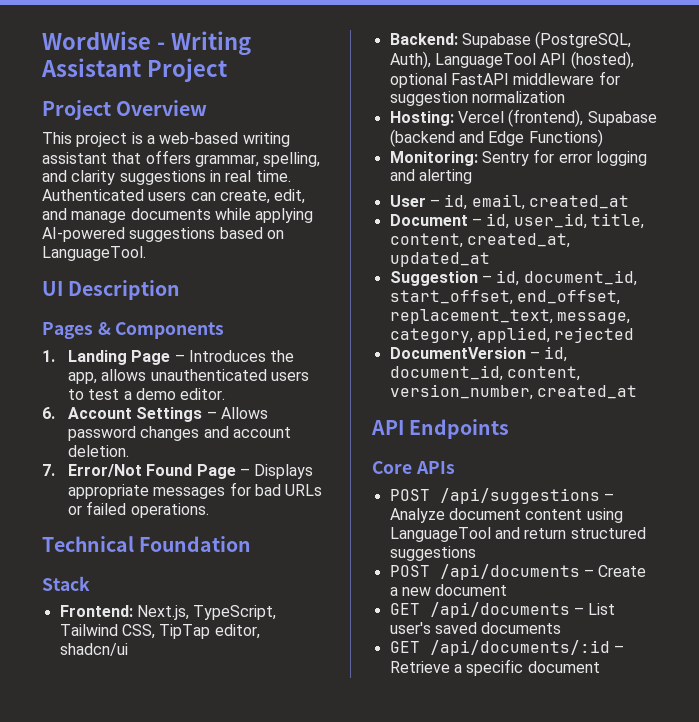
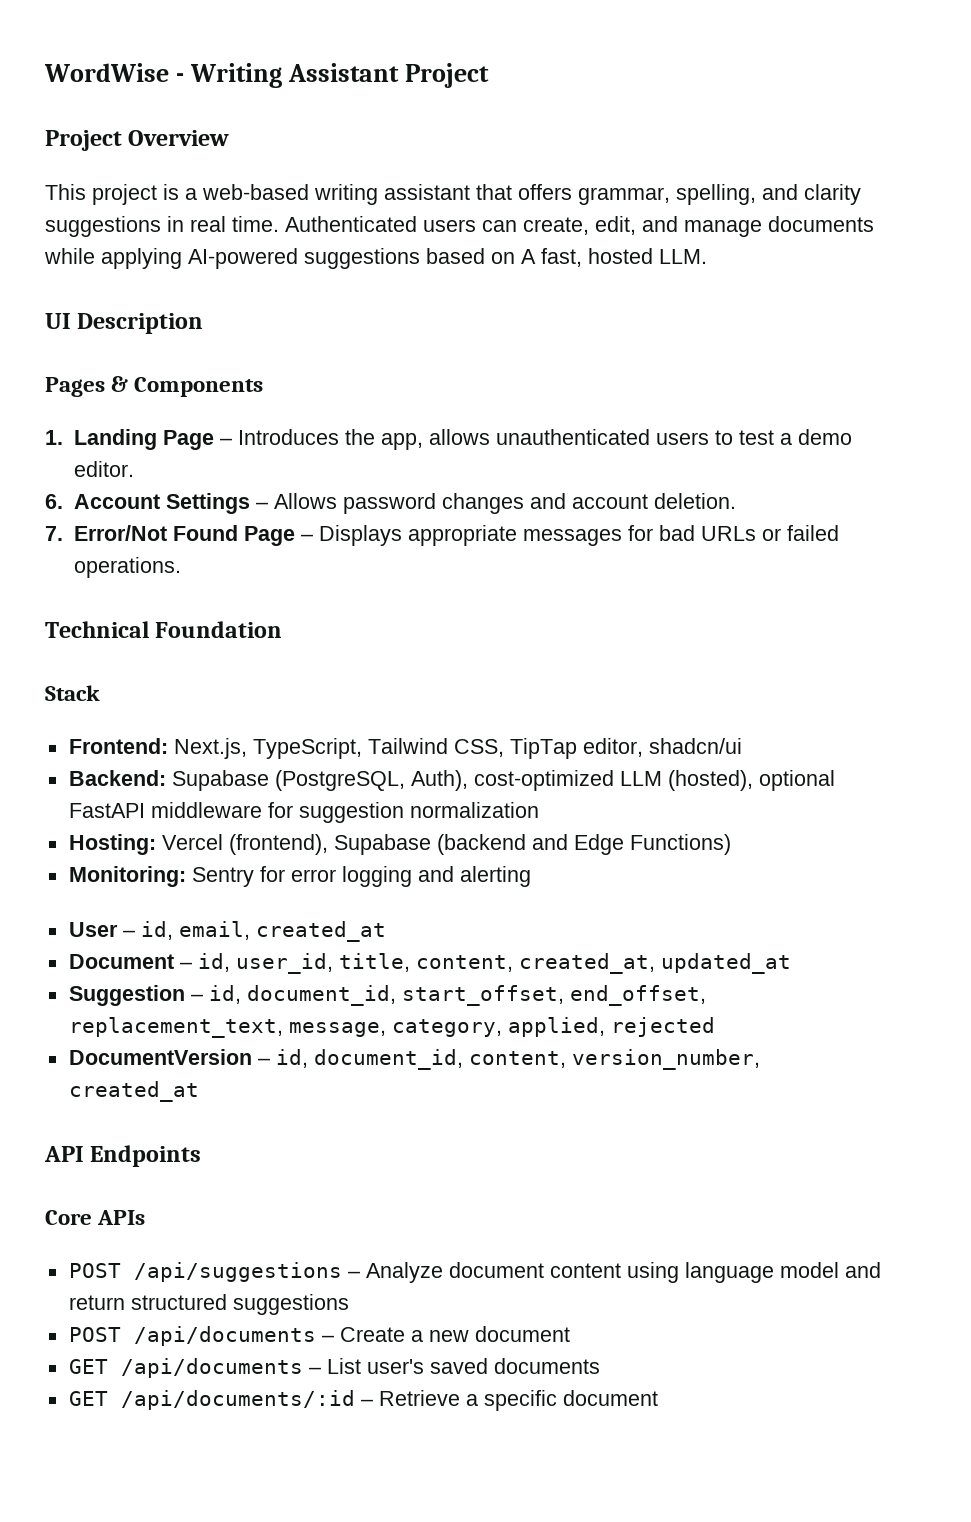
- Authenticated users can create, edit, and manage documents while applying AI-powered suggestions based on LanguageTool.
+ Authenticated users can create, edit, and manage documents while applying AI-powered suggestions based on A fast, hosted LLM.
- Backend: Supabase (PostgreSQL, Auth), LanguageTool API (hosted), optional FastAPI middleware for suggestion normalization
+ Backend: Supabase (PostgreSQL, Auth), cost-optimized LLM (hosted), optional FastAPI middleware for suggestion normalization
- POST /api/suggestions – Analyze document content using LanguageTool and return structured suggestions
+ POST /api/suggestions – Analyze document content using language model and return structured suggestions

